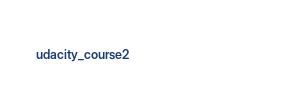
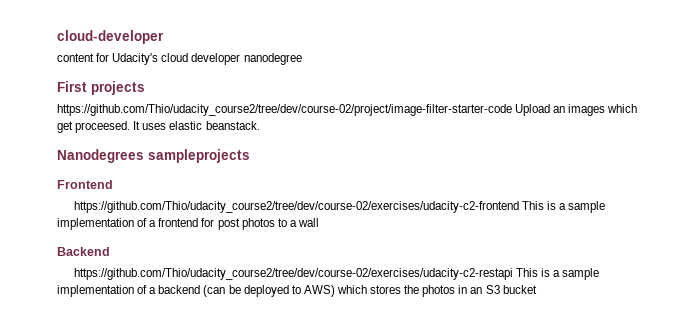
- udacity_course2
+ cloud-developer
+ content for Udacity's cloud developer nanodegree
+ First projects
+ https://github.com/Thio/udacity_course2/tree/dev/course-02/project/image-filter-starter-code Upload an images which get proceesed. It uses elastic beanstack.
+ Nanodegrees sampleprojects
+ Frontend
+ https://github.com/Thio/udacity_course2/tree/dev/course-02/exercises/udacity-c2-frontend This is a sample implementation of a frontend for post photos to a wall
+ Backend
+ https://github.com/Thio/udacity_course2/tree/dev/course-02/exercises/udacity-c2-restapi This is a sample implementation of a backend (can be deployed to AWS) which stores the photos in an S3 bucket

